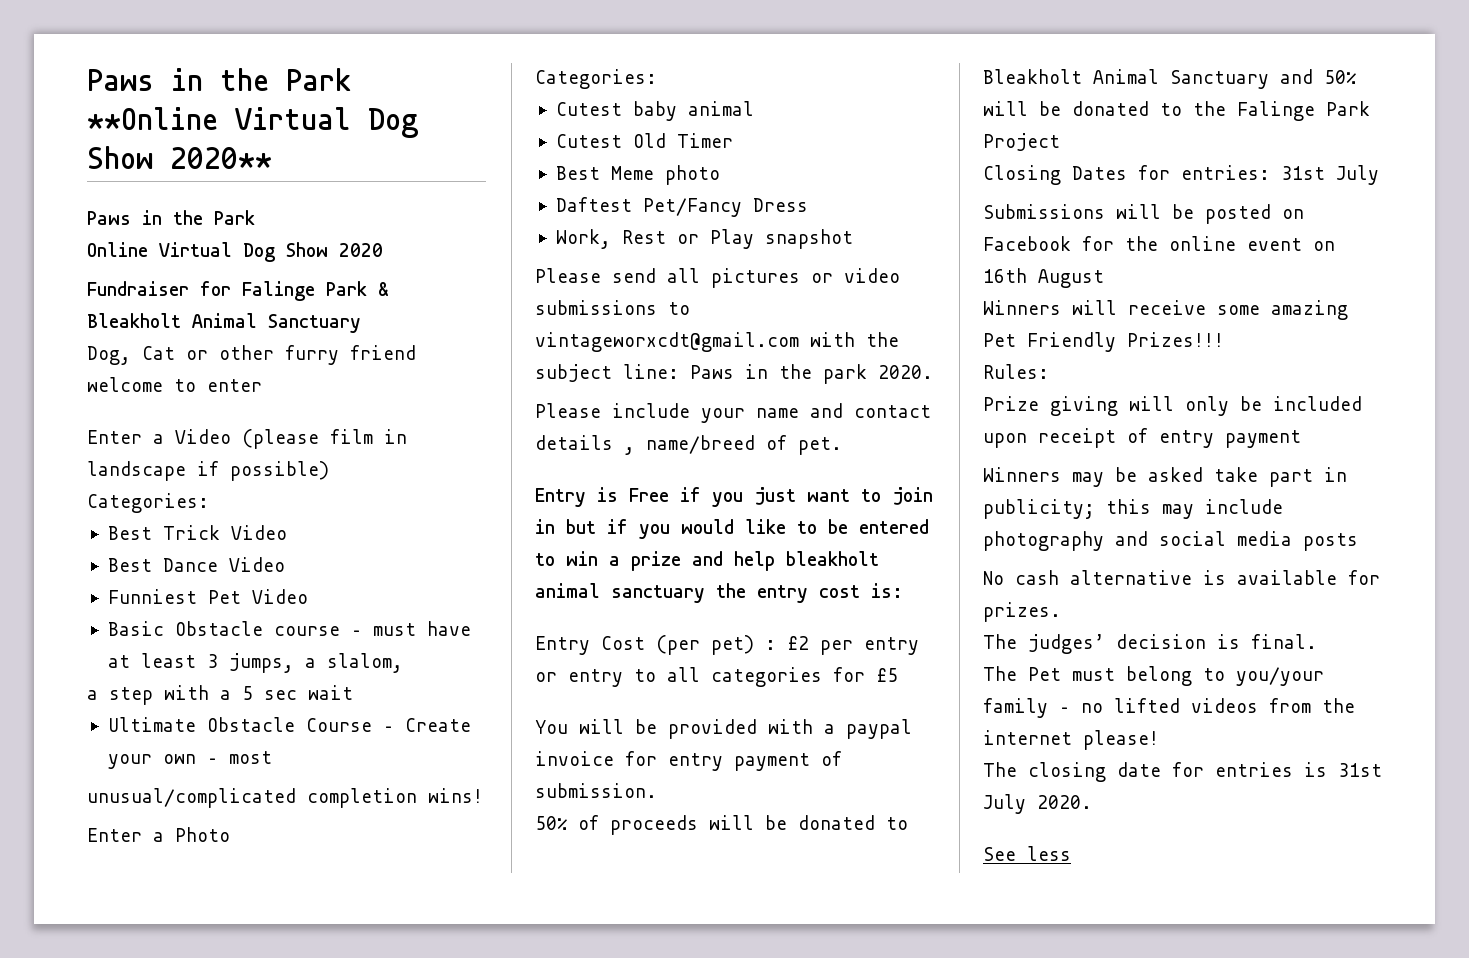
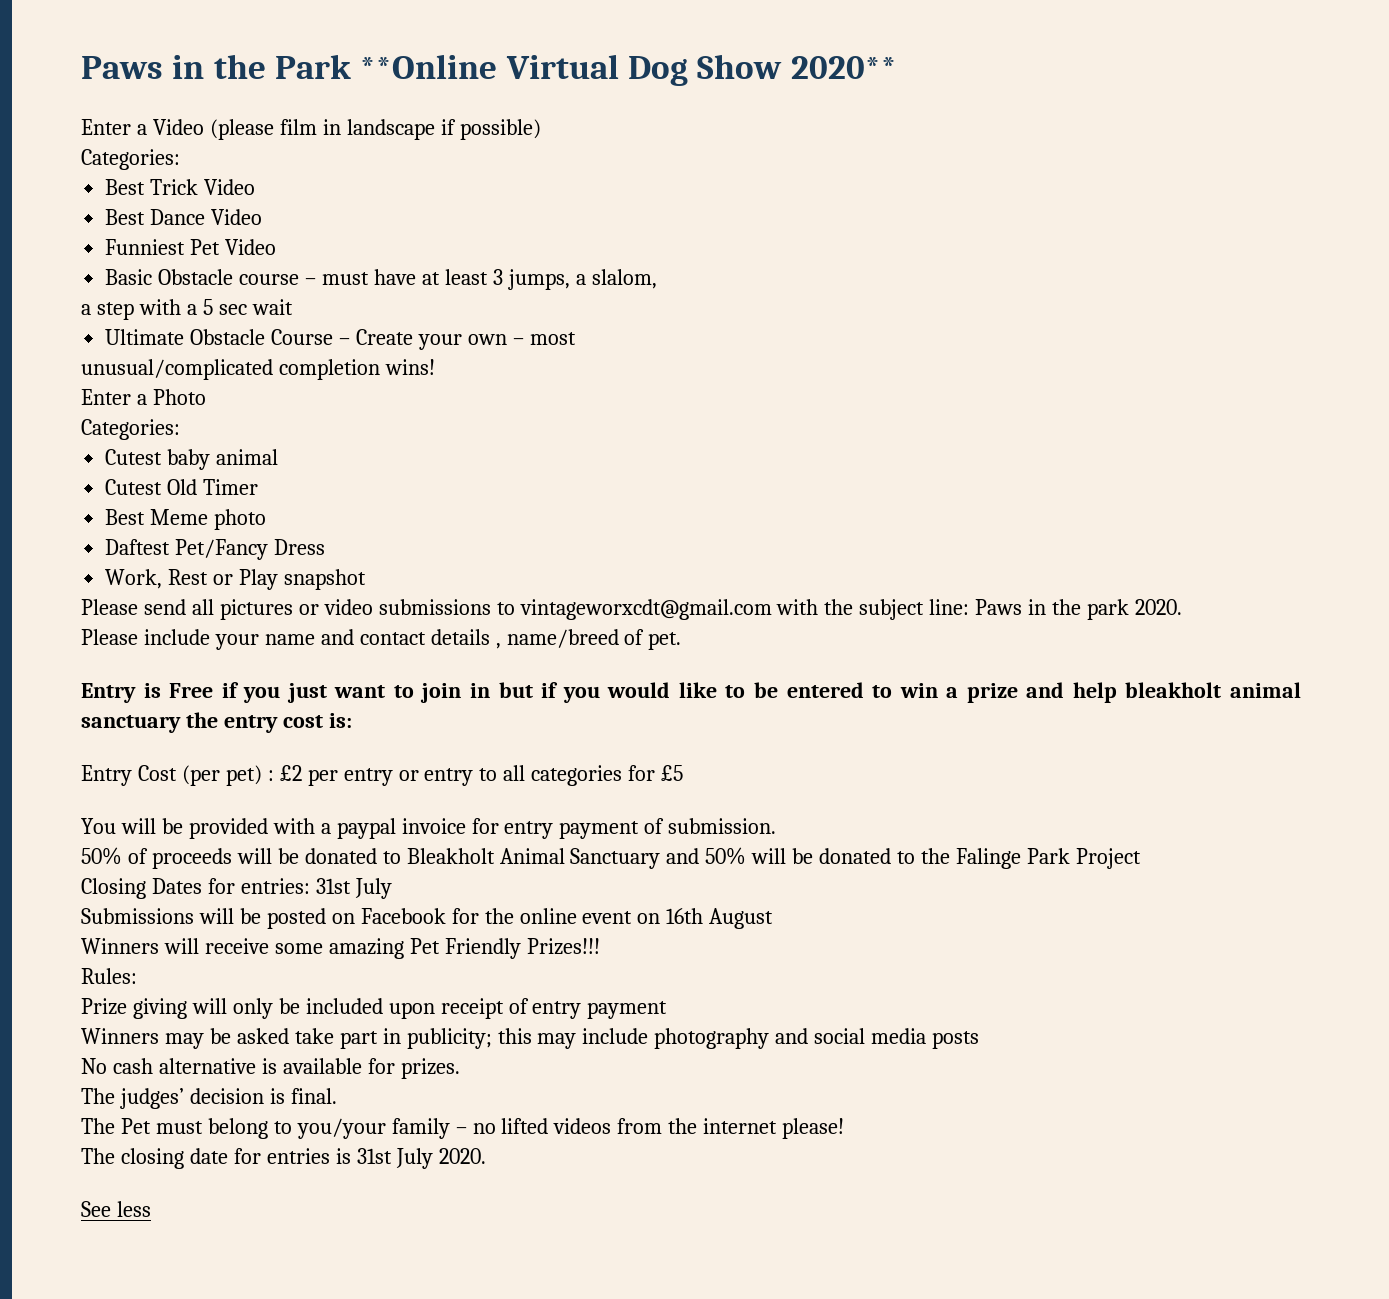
  Paws in the Park **Online Virtual Dog Show 2020**
- Paws in the Park
- Online Virtual Dog Show 2020
- Fundraiser for Falinge Park & Bleakholt Animal Sanctuary
- Dog, Cat or other furry friend welcome to enter

